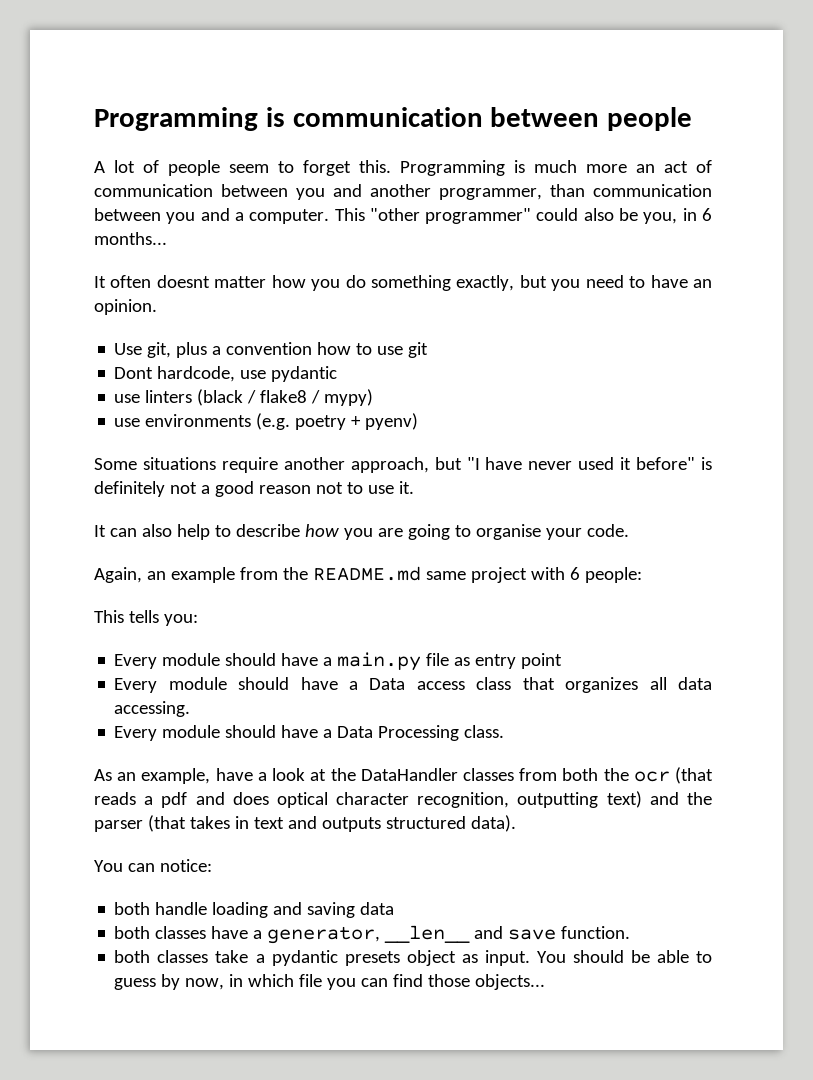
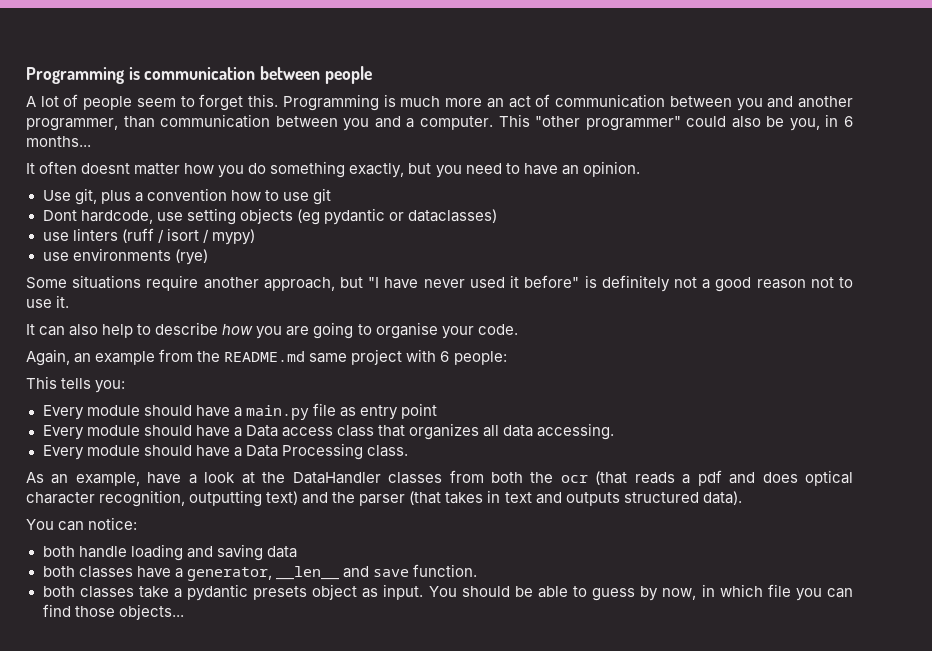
- Dont hardcode, use pydantic
+ Dont hardcode, use setting objects (eg pydantic or dataclasses)
- use linters (black / flake8 / mypy)
+ use linters (ruff / isort / mypy)
- use environments (e.g. poetry + pyenv)
+ use environments (rye)

